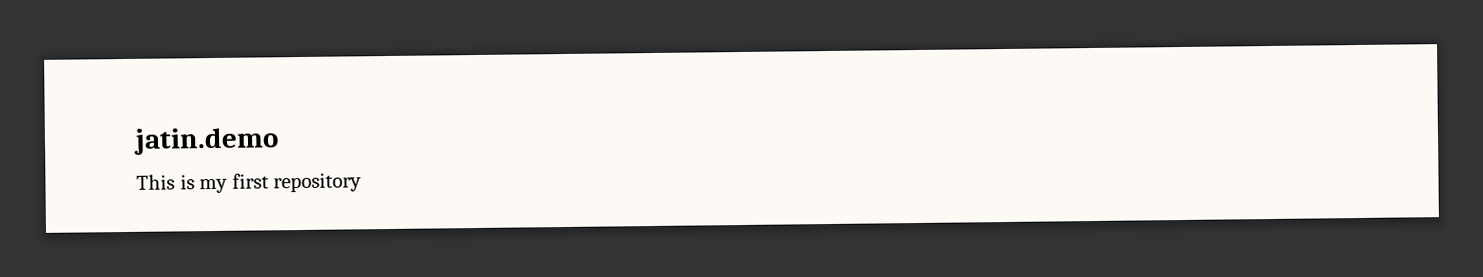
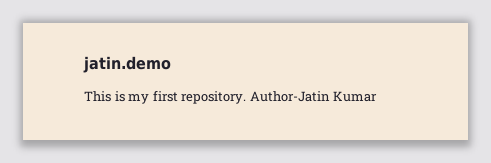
- This is my first repository
+ This is my first repository. Author-Jatin Kumar

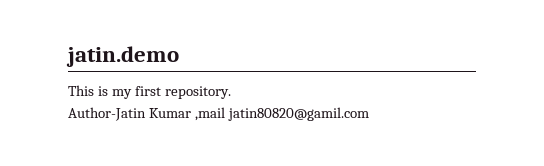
- This is my first repository. Author-Jatin Kumar
+ This is my first repository.
+ Author-Jatin Kumar ,mail jatin80820@gamil.com

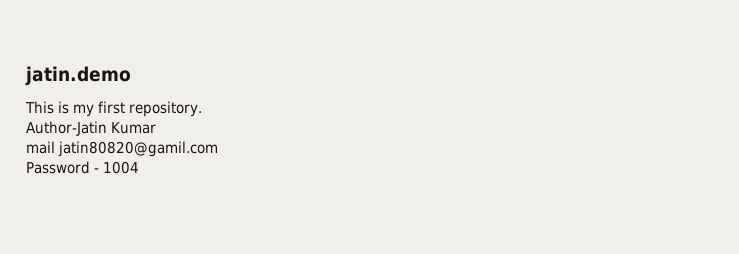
- Author-Jatin Kumar ,mail jatin80820@gamil.com
+ Author-Jatin Kumar
+ mail jatin80820@gamil.com
+ Password - 1004

